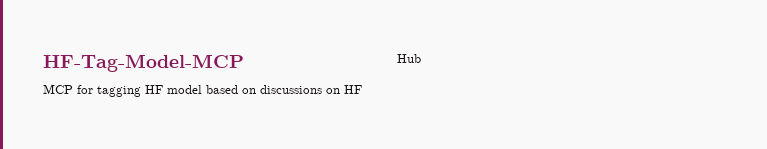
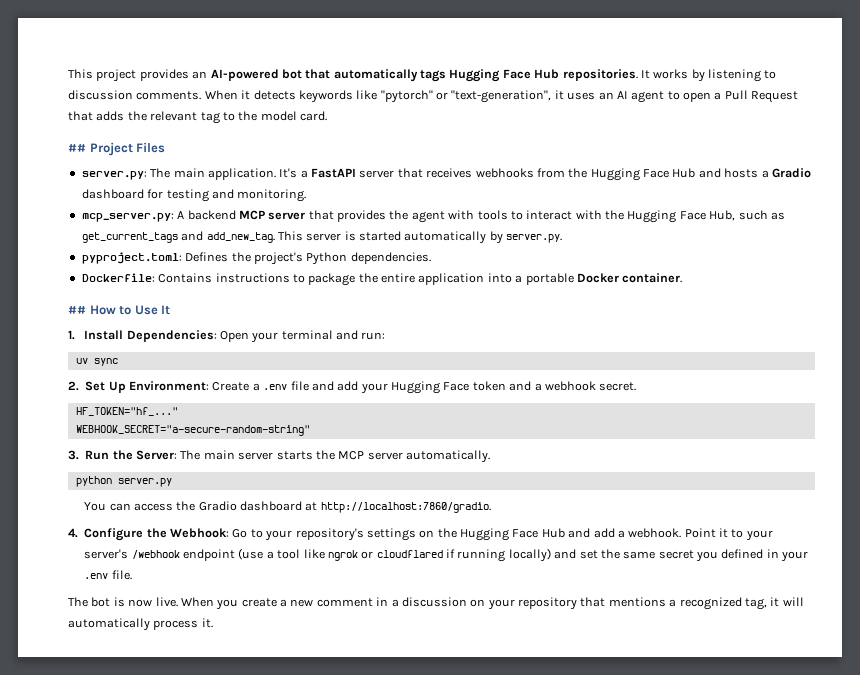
- HF-Tag-Model-MCP
- MCP for tagging HF model based on discussions on HF Hub
+ This project provides an AI-powered bot that automatically tags Hugging Face Hub repositories. It works by listening to discussion comments. When it detects keywords like "pytorch" or "text-generation", it uses an AI agent to open a Pull Request that adds the relevant tag to the model card.
+ ## Project Files
+ server.py: The main application. It's a FastAPI server that receives webhooks from the Hugging Face Hub and hosts a Gradio dashboard for testing and monitoring.
+ mcp_server.py: A backend MCP server that provides the agent with tools to interact with the Hugging Face Hub, such as get_current_tags and add_new_tag. This server is started automatically by server.py.
+ pyproject.toml: Defines the project's Python dependencies.
+ Dockerfile: Contains instructions to package the entire application into a portable Docker container.
+ ## How to Use It
+ 1. Install Dependencies: Open your terminal and run:
+ uv sync
+ 2. Set Up Environment: Create a .env file and add your Hugging Face token and a webhook secret.
+ HF_TOKEN="hf_..."
+ WEBHOOK_SECRET="a-secure-random-string"
+ 3. Run the Server: The main server starts the MCP server automatically.
+ python server.py
+ You can access the Gradio dashboard at http://localhost:7860/gradio.
+ 4. Configure the Webhook: Go to your repository's settings on the Hugging Face Hub and add a webhook. Point it to your server's /webhook endpoint (use a tool like ngrok or cloudflared if running locally) and set the same secret you defined in your .env file.
+ The bot is now live. When you create a new comment in a discussion on your repository that mentions a recognized tag, it will automatically process it.

